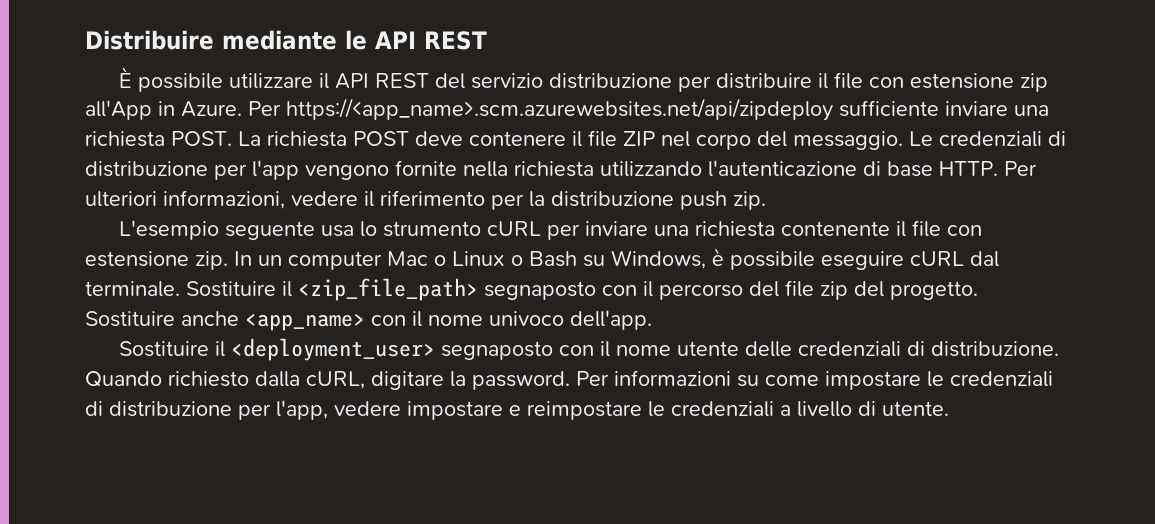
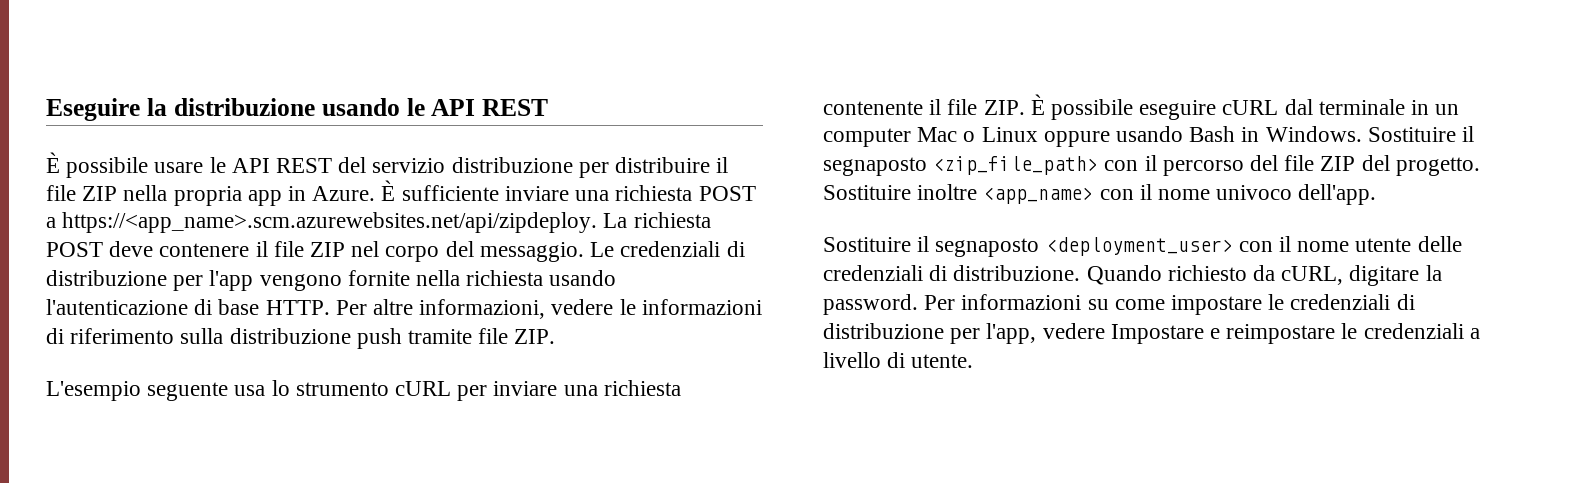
- Distribuire mediante le API REST
+ Eseguire la distribuzione usando le API REST
- È possibile utilizzare il API REST del servizio distribuzione per distribuire il file con estensione zip all'App in Azure. Per https://<app_name>.scm.azurewebsites.net/api/zipdeploy sufficiente inviare una richiesta POST. La richiesta POST deve contenere il file ZIP nel corpo del messaggio.
+ È possibile usare le API REST del servizio distribuzione per distribuire il file ZIP nella propria app in Azure. È sufficiente inviare una richiesta POST a https://<app_name>.scm.azurewebsites.net/api/zipdeploy. La richiesta POST deve contenere il file ZIP nel corpo del messaggio.
- Le credenziali di distribuzione per l'app vengono fornite nella richiesta utilizzando l'autenticazione di base HTTP.
+ Le credenziali di distribuzione per l'app vengono fornite nella richiesta usando l'autenticazione di base HTTP.
- Per ulteriori informazioni, vedere il riferimento per la distribuzione push zip.
+ Per altre informazioni, vedere le informazioni di riferimento sulla distribuzione push tramite file ZIP.
- L'esempio seguente usa lo strumento cURL per inviare una richiesta contenente il file con estensione zip. In un computer Mac o Linux o Bash su Windows, è possibile eseguire cURL dal terminale. Sostituire il <zip_file_path> segnaposto con il percorso del file zip del progetto.
+ L'esempio seguente usa lo strumento cURL per inviare una richiesta contenente il file ZIP. È possibile eseguire cURL dal terminale in un computer Mac o Linux oppure usando Bash in Windows. Sostituire il segnaposto <zip_file_path> con il percorso del file ZIP del progetto.
- Sostituire anche <app_name> con il nome univoco dell'app.
+ Sostituire inoltre <app_name> con il nome univoco dell'app.
- Sostituire il <deployment_user> segnaposto con il nome utente delle credenziali di distribuzione.
+ Sostituire il segnaposto <deployment_user> con il nome utente delle credenziali di distribuzione.
- Quando richiesto dalla cURL, digitare la password.
+ Quando richiesto da cURL, digitare la password.
- Per informazioni su come impostare le credenziali di distribuzione per l'app, vedere impostare e reimpostare le credenziali a livello di utente.
+ Per informazioni su come impostare le credenziali di distribuzione per l'app, vedere Impostare e reimpostare le credenziali a livello di utente.

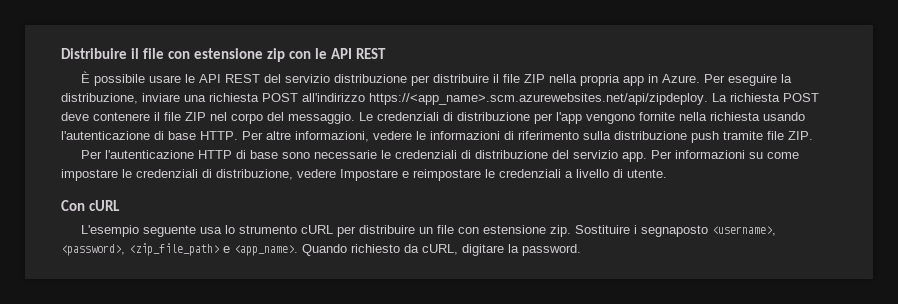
- Eseguire la distribuzione usando le API REST
+ Distribuire il file con estensione zip con le API REST
- È sufficiente inviare una richiesta POST a https://<app_name>.scm.azurewebsites.net/api/zipdeploy. La richiesta POST deve contenere il file ZIP nel corpo del messaggio.
+ Per eseguire la distribuzione, inviare una richiesta POST all'indirizzo https://<app_name>.scm.azurewebsites.net/api/zipdeploy. La richiesta POST deve contenere il file ZIP nel corpo del messaggio.
- L'esempio seguente usa lo strumento cURL per inviare una richiesta contenente il file ZIP. È possibile eseguire cURL dal terminale in un computer Mac o Linux oppure usando Bash in Windows. Sostituire il segnaposto <zip_file_path> con il percorso del file ZIP del progetto. Sostituire inoltre <app_name> con il nome univoco dell'app.
- Sostituire il segnaposto <deployment_user> con il nome utente delle credenziali di distribuzione. Quando richiesto da cURL, digitare la password.
+ Per l'autenticazione HTTP di base sono necessarie le credenziali di distribuzione del servizio app.
- Per informazioni su come impostare le credenziali di distribuzione per l'app, vedere Impostare e reimpostare le credenziali a livello di utente.
+ Per informazioni su come impostare le credenziali di distribuzione, vedere Impostare e reimpostare le credenziali a livello di utente.
+ Con cURL
+ L'esempio seguente usa lo strumento cURL per distribuire un file con estensione zip. Sostituire i segnaposto <username>, <password>, <zip_file_path> e <app_name>. Quando richiesto da cURL, digitare la password.

